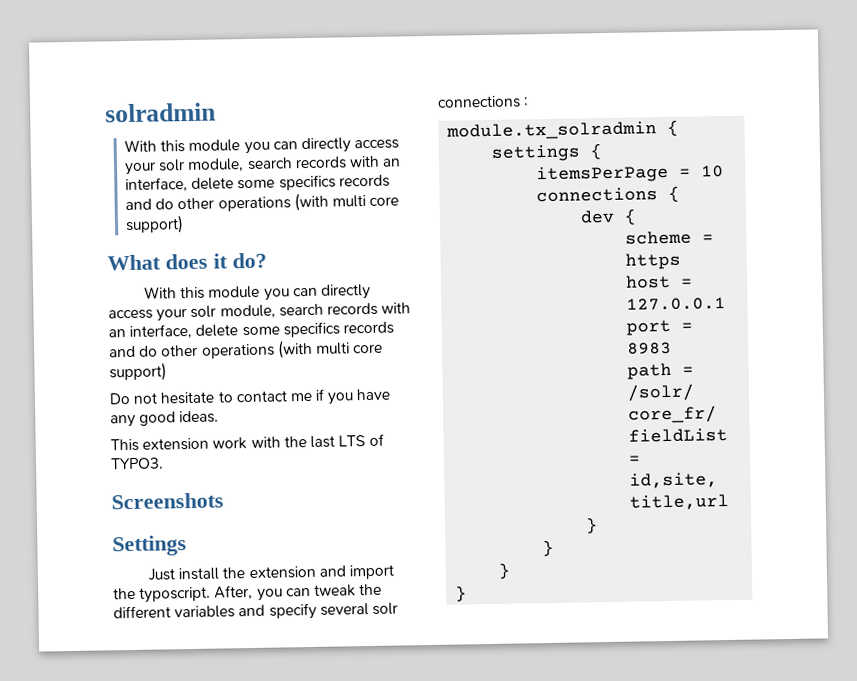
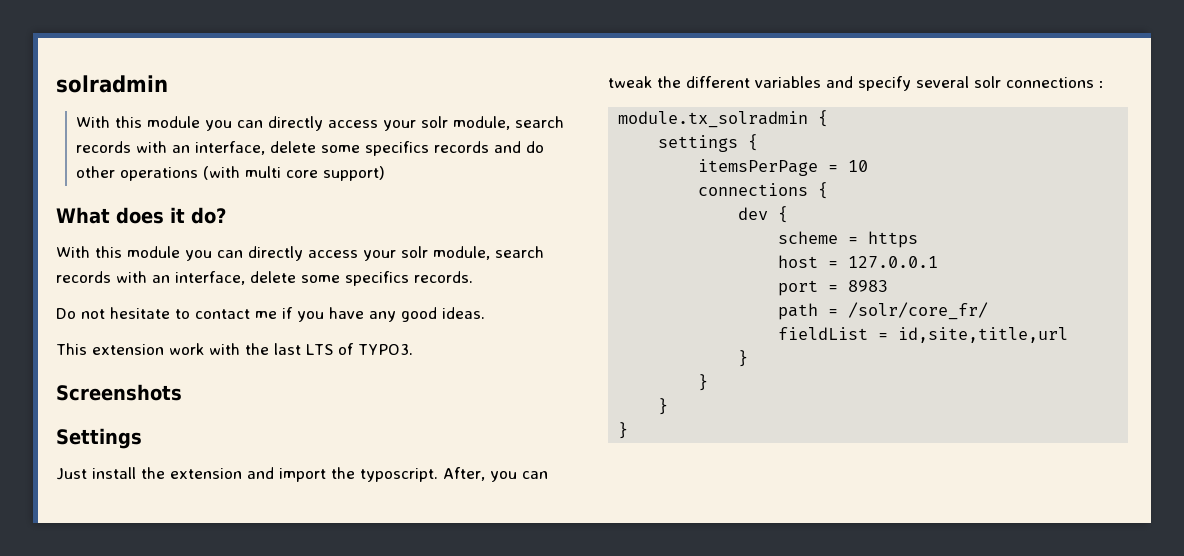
  What does it do?
- With this module you can directly access your solr module, search records with an interface, delete some specifics records and do other operations (with multi core support)
+ With this module you can directly access your solr module, search records with an interface, delete some specifics records.

